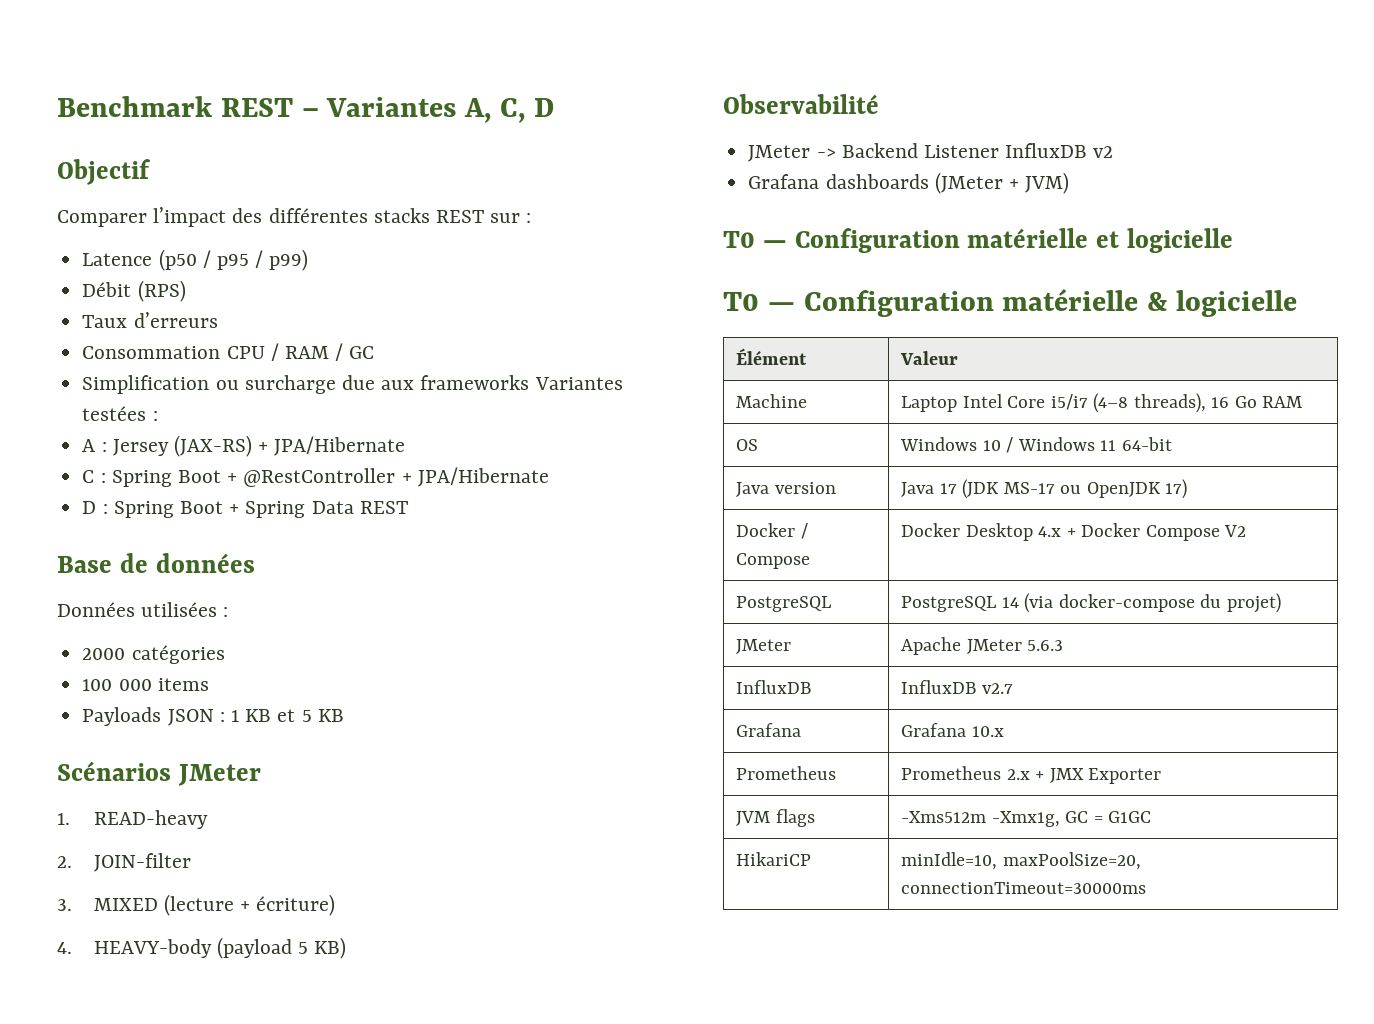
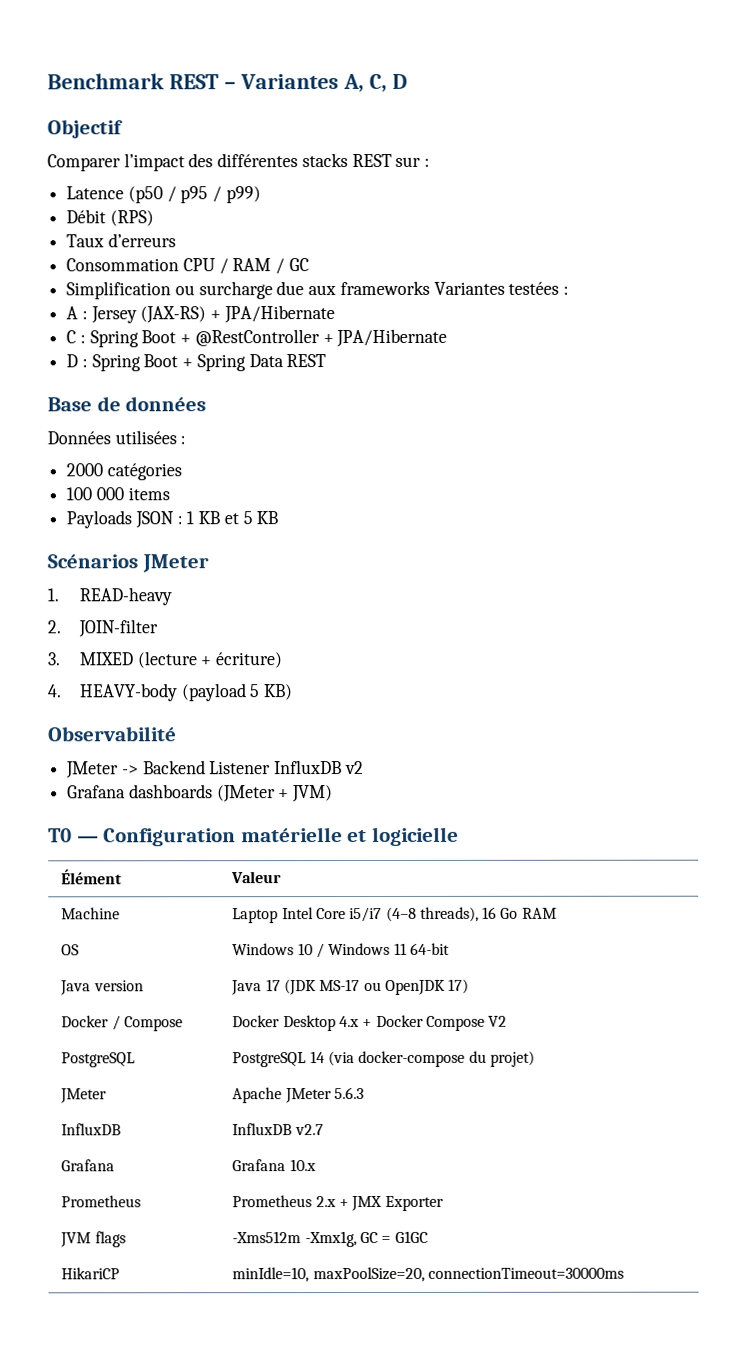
- T0 — Configuration matérielle & logicielle

